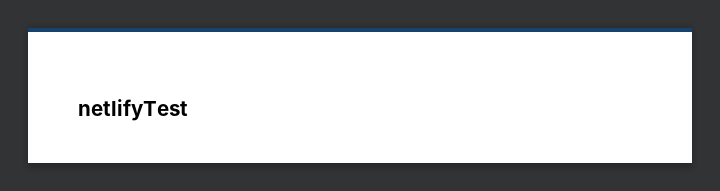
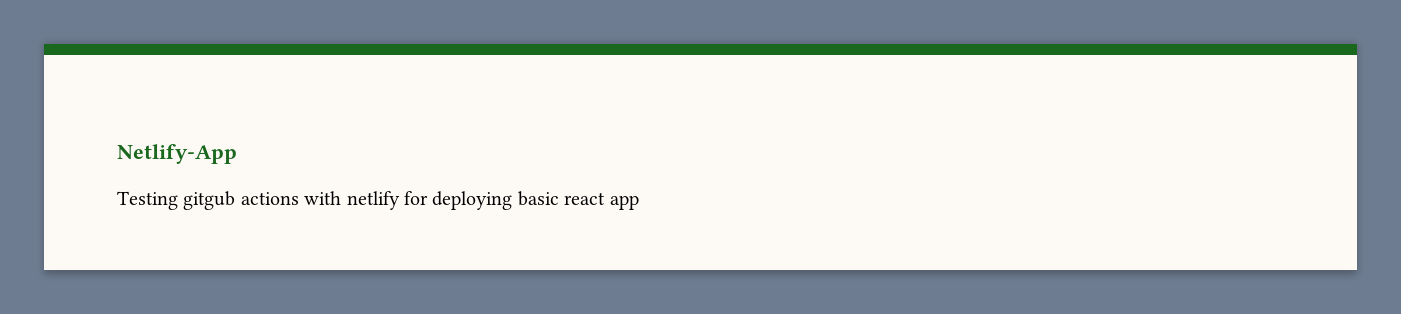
- netlifyTest
+ Netlify-App
+ Testing gitgub actions with netlify for deploying basic react app

